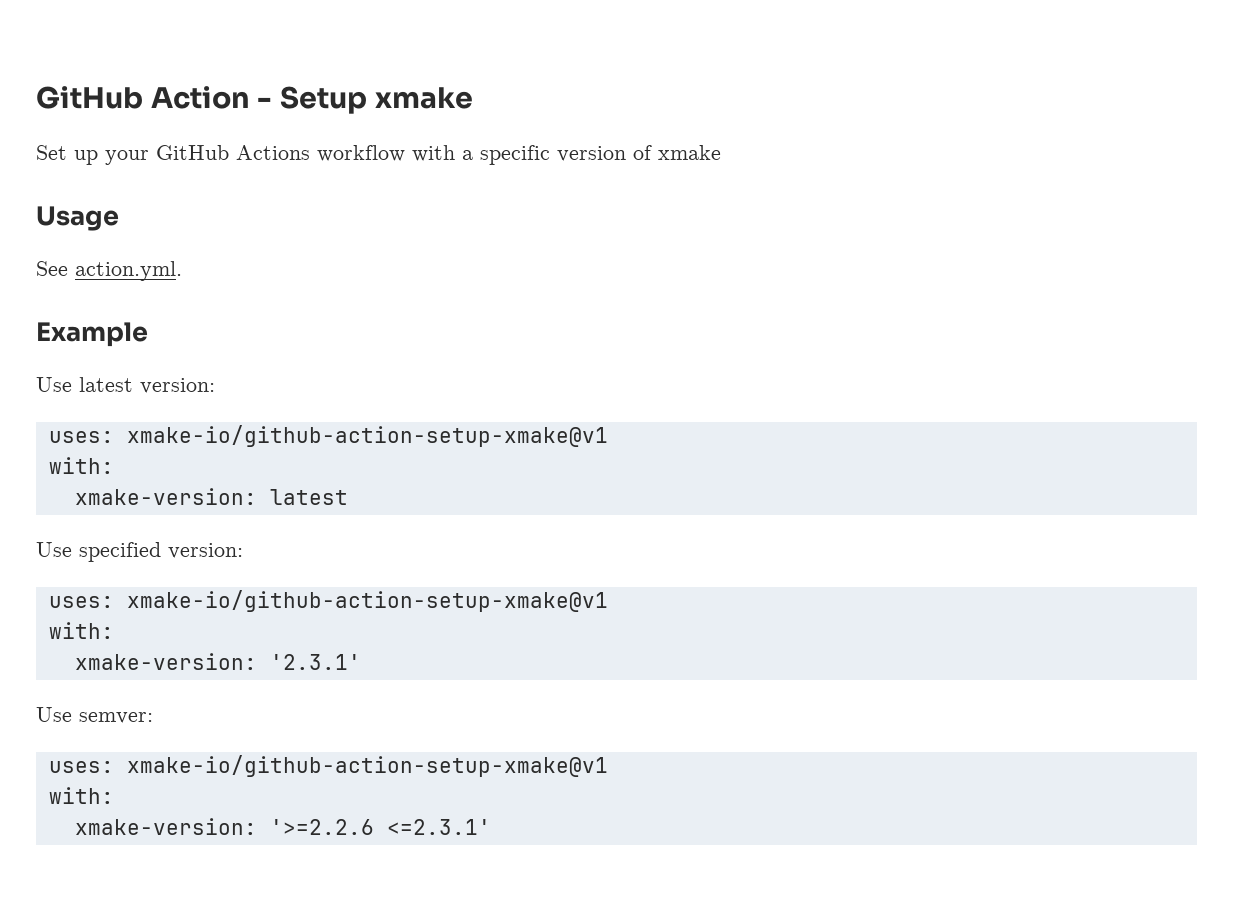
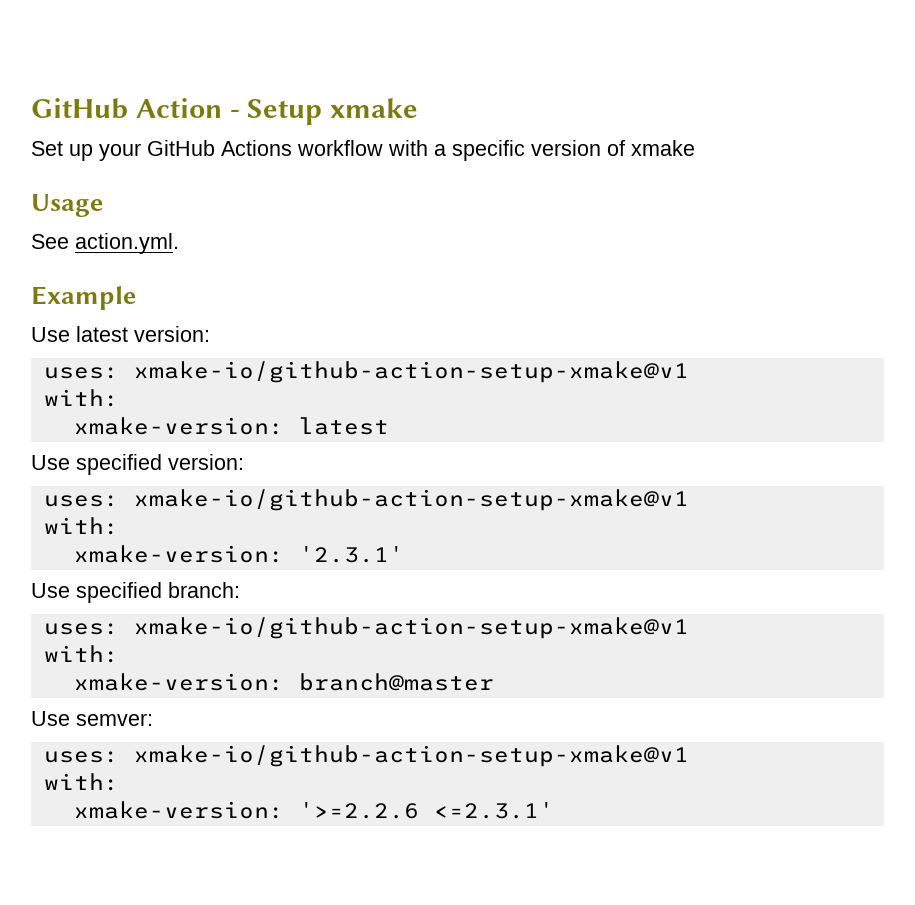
+ Use specified branch:
+ uses: xmake-io/github-action-setup-xmake@v1
+ with:
+ xmake-version: branch@master

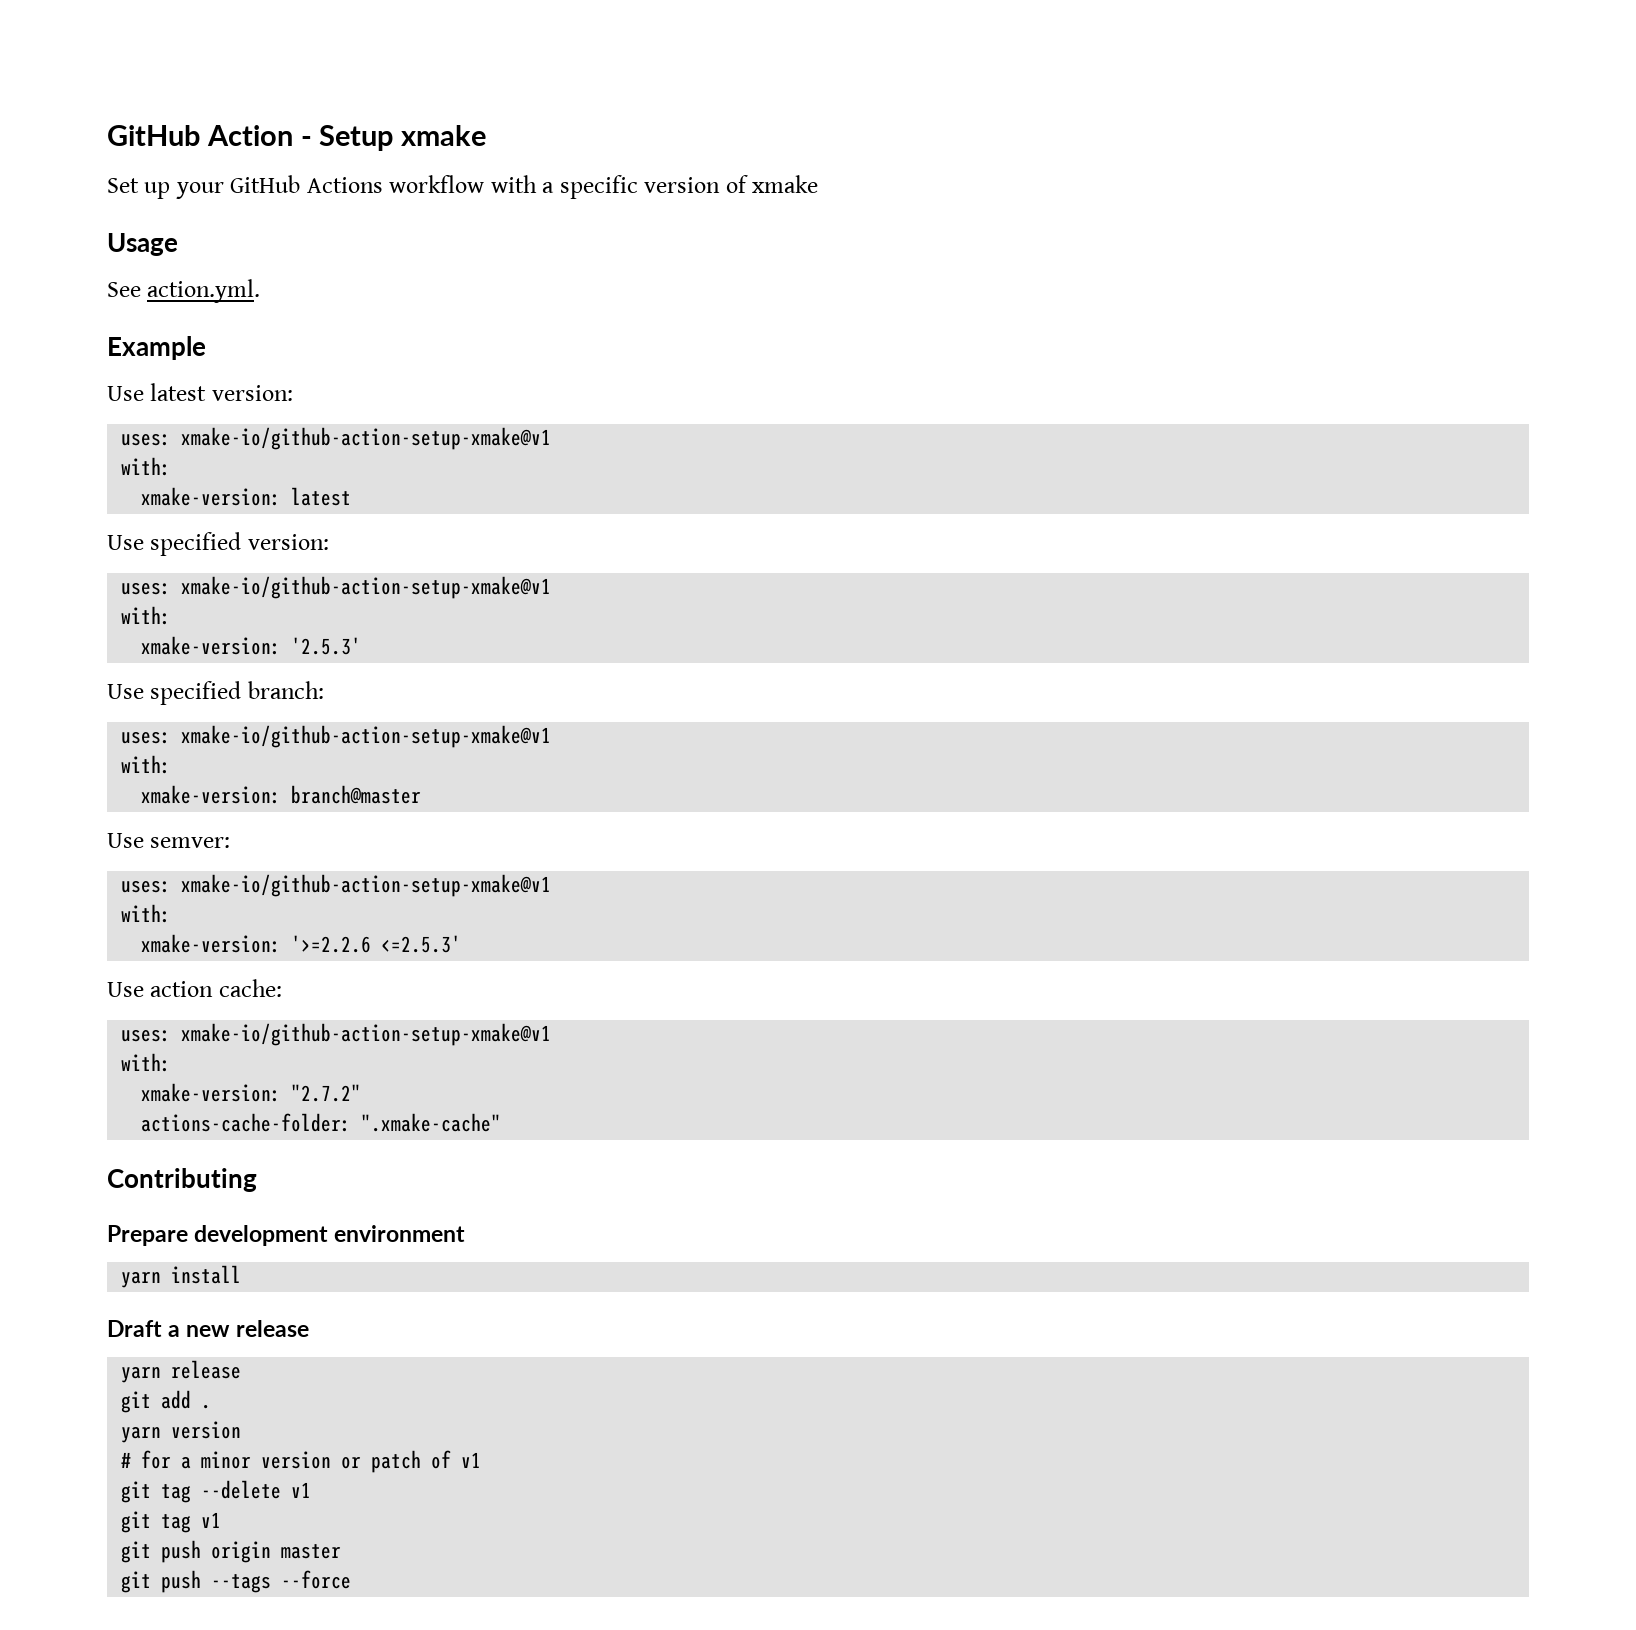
- xmake-version: '2.3.1'
+ xmake-version: '2.5.3'
- xmake-version: '>=2.2.6 <=2.3.1'
+ xmake-version: '>=2.2.6 <=2.5.3'
+ Use action cache:
+ uses: xmake-io/github-action-setup-xmake@v1
+ with:
+ xmake-version: "2.7.2"
+ actions-cache-folder: ".xmake-cache"
+ Contributing
+ Prepare development environment
+ yarn install
+ Draft a new release
+ yarn release
+ git add .
+ yarn version
+ # for a minor version or patch of v1
+ git tag --delete v1
+ git tag v1
+ git push origin master
+ git push --tags --force

